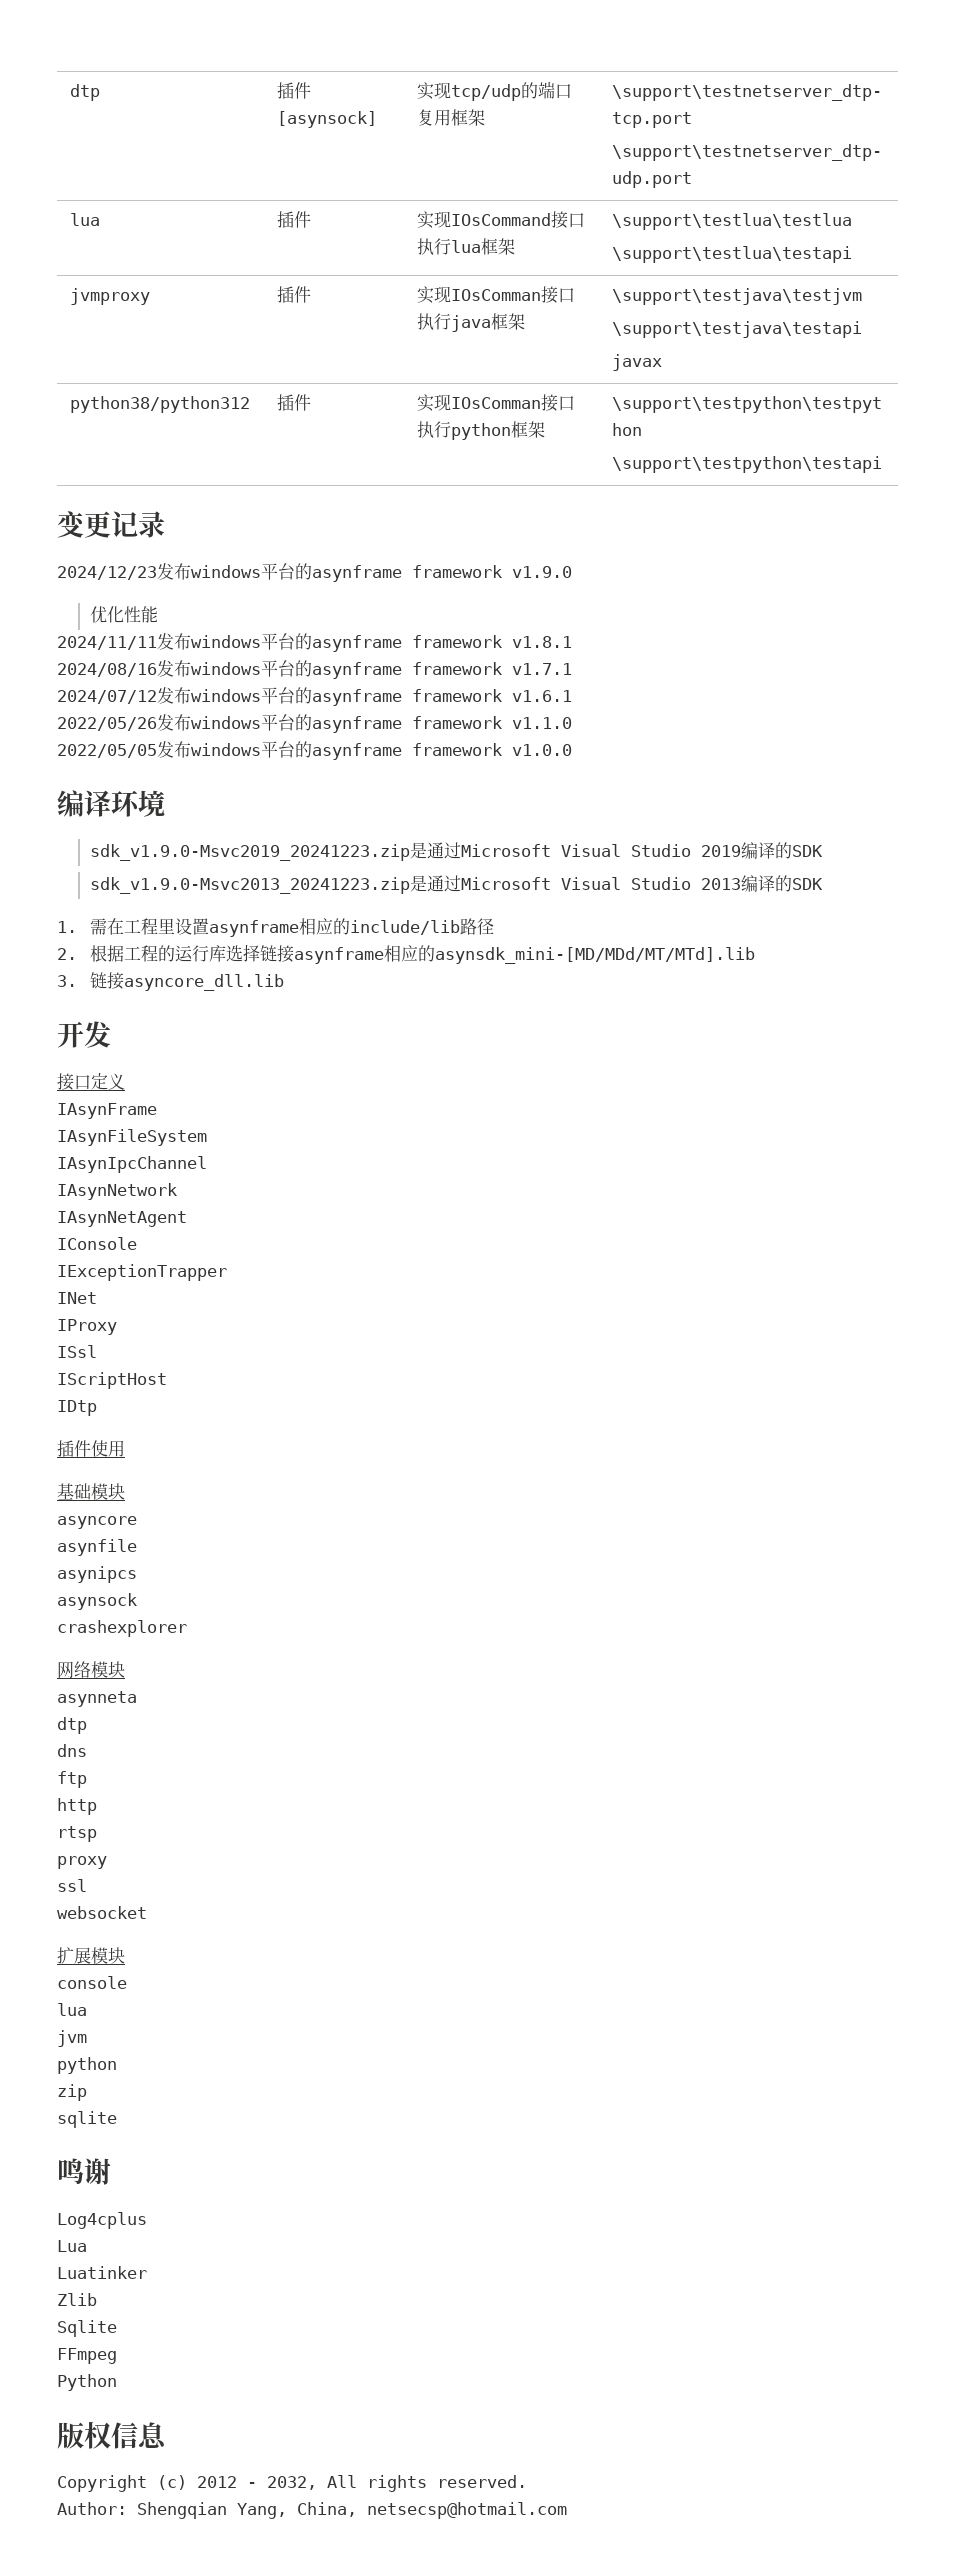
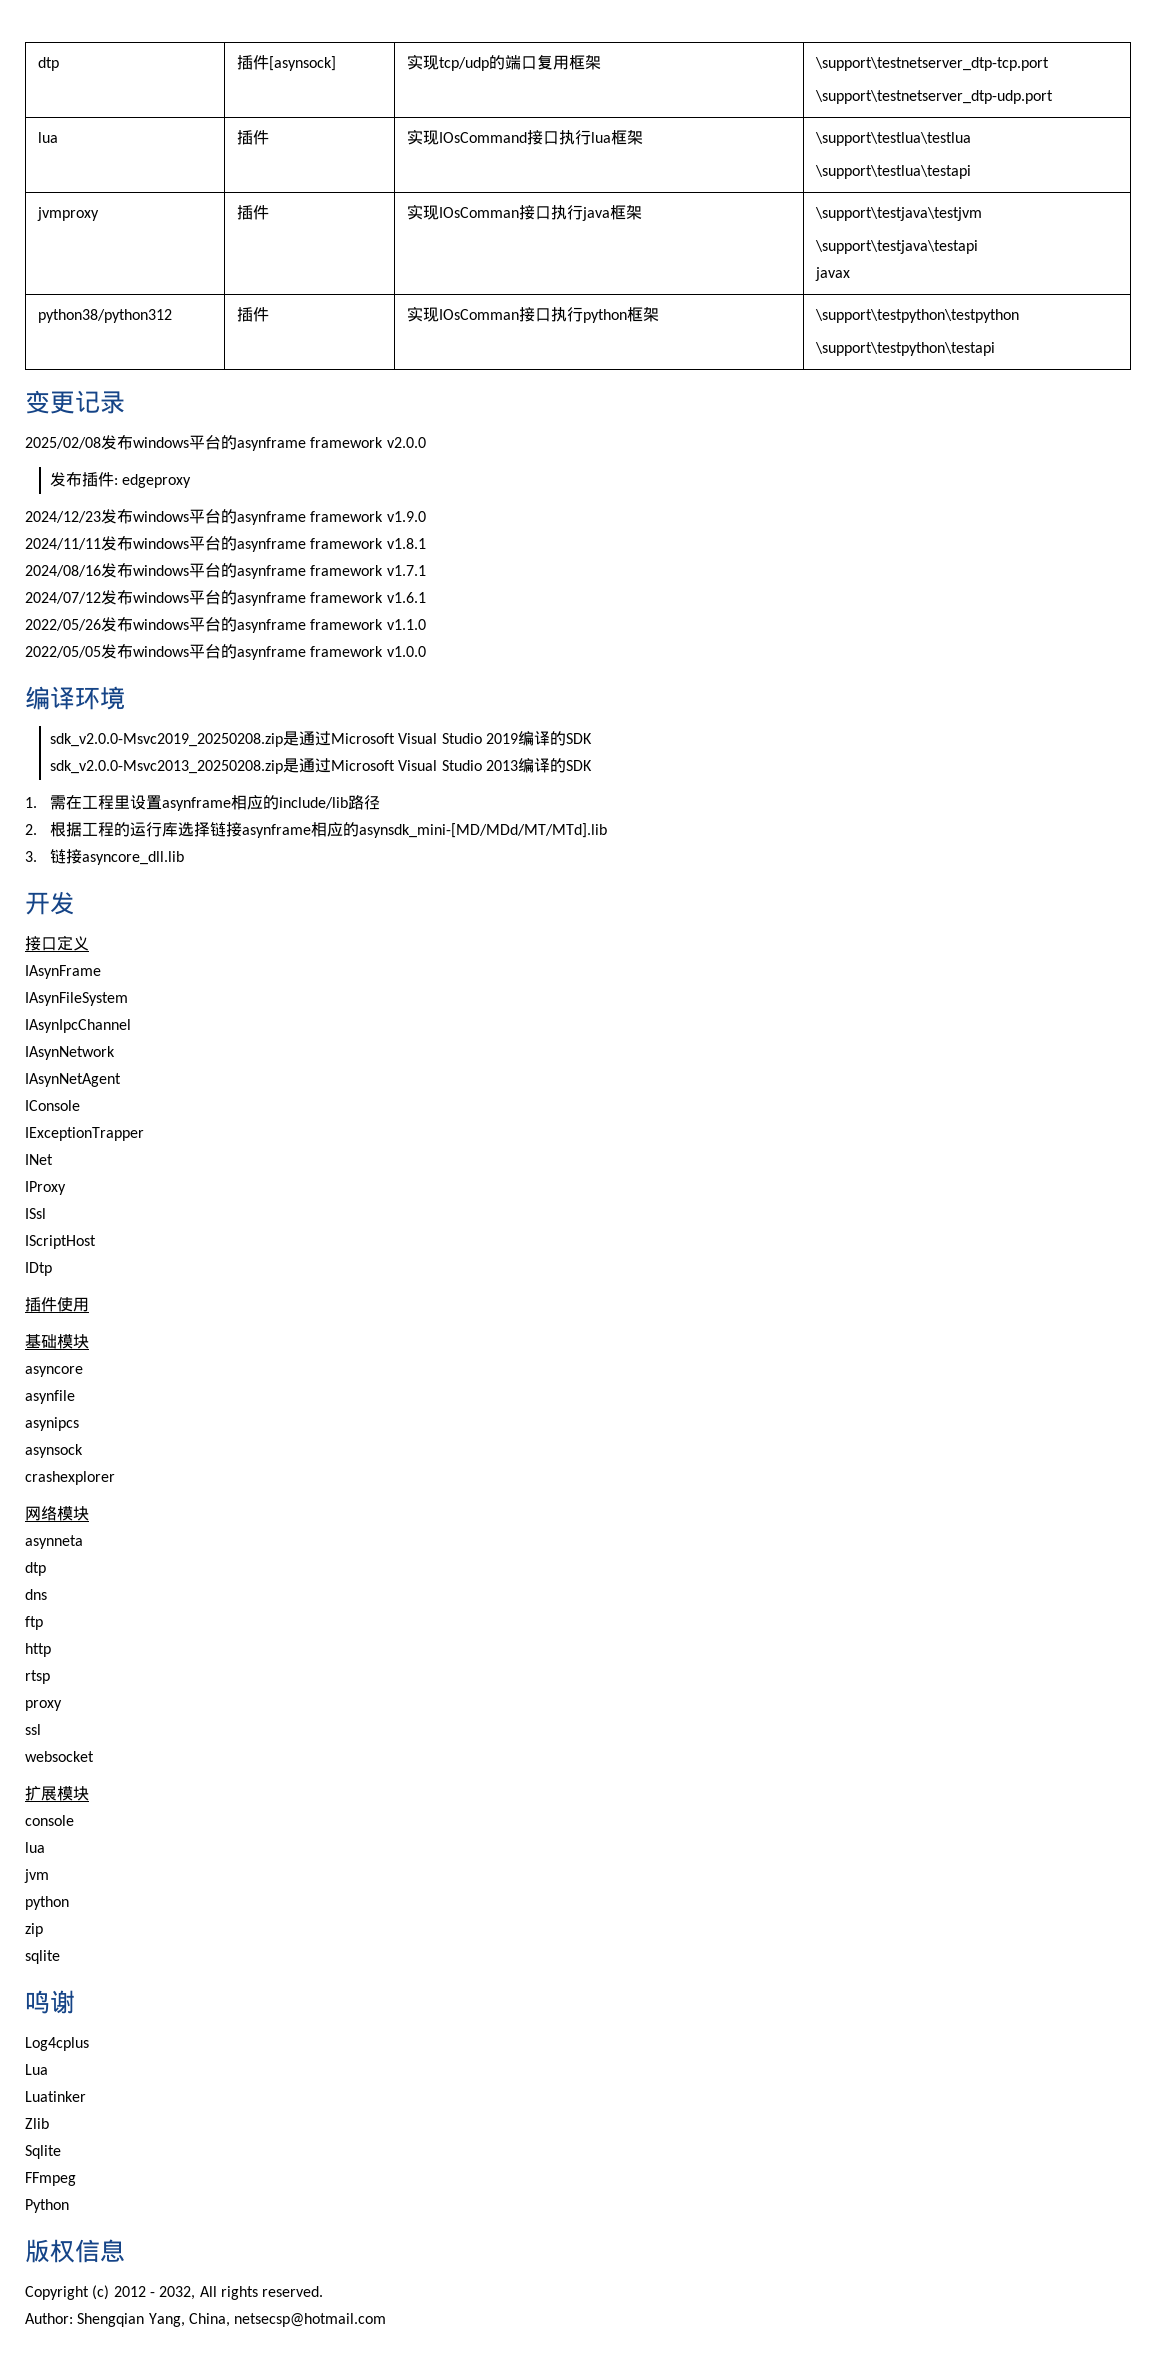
+ 2025/02/08发布windows平台的asynframe framework v2.0.0
+ 发布插件: edgeproxy
- 优化性能
- sdk_v1.9.0-Msvc2019_20241223.zip是通过Microsoft Visual Studio 2019编译的SDK
+ sdk_v2.0.0-Msvc2019_20250208.zip是通过Microsoft Visual Studio 2019编译的SDK
- sdk_v1.9.0-Msvc2013_20241223.zip是通过Microsoft Visual Studio 2013编译的SDK
+ sdk_v2.0.0-Msvc2013_20250208.zip是通过Microsoft Visual Studio 2013编译的SDK

